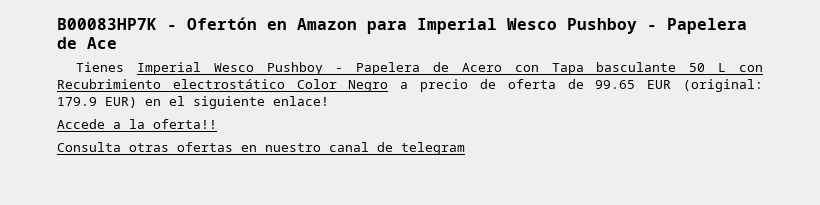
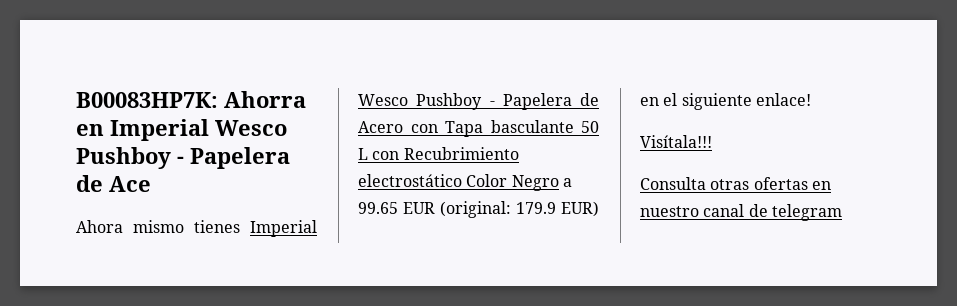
- B00083HP7K - Ofertón en Amazon para Imperial Wesco Pushboy - Papelera de Ace
+ B00083HP7K: Ahorra en Imperial Wesco Pushboy - Papelera de Ace
- Tienes Imperial Wesco Pushboy - Papelera de Acero con Tapa basculante 50 L con Recubrimiento electrostático Color Negro a precio de oferta de 99.65 EUR (original: 179.9 EUR) en el siguiente enlace!
+ Ahora mismo tienes Imperial Wesco Pushboy - Papelera de Acero con Tapa basculante 50 L con Recubrimiento electrostático Color Negro a 99.65 EUR (original: 179.9 EUR) en el siguiente enlace!
- Accede a la oferta!!
+ Visítala!!!

